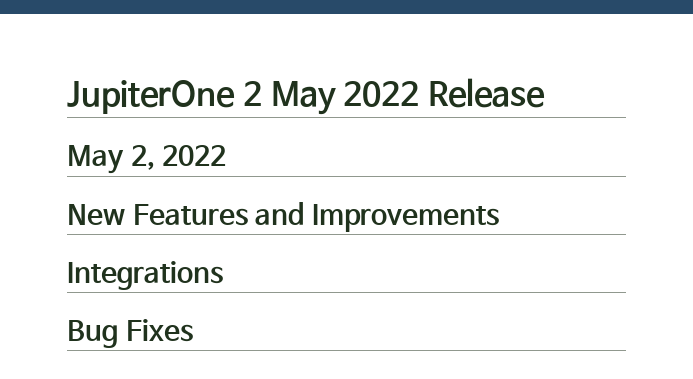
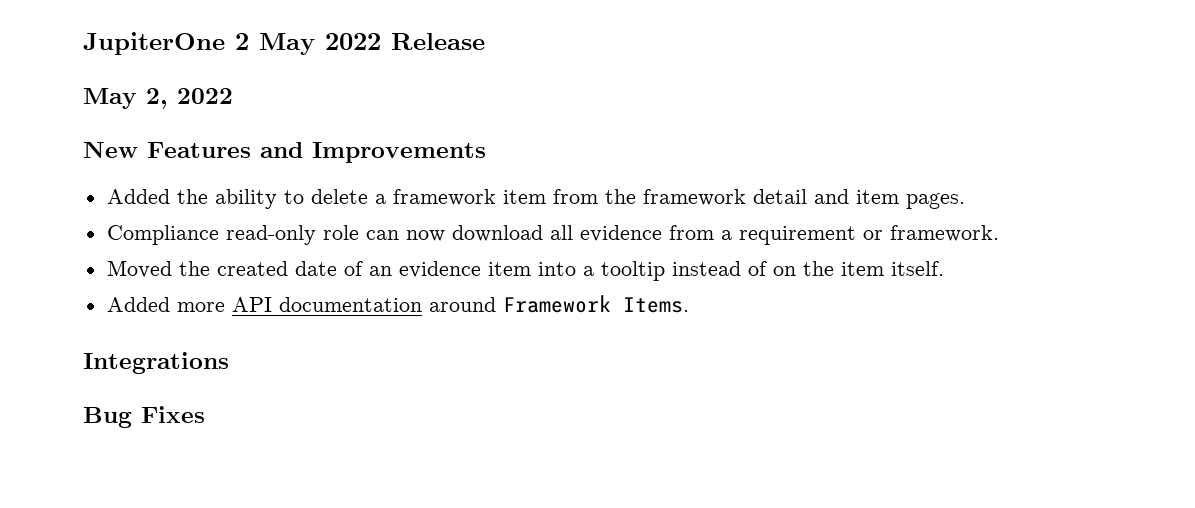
+ Added the ability to delete a framework item from the framework detail and item pages.
+ Compliance read-only role can now download all evidence from a requirement or framework.
+ Moved the created date of an evidence item into a tooltip instead of on the item itself.
+ Added more API documentation around Framework Items.

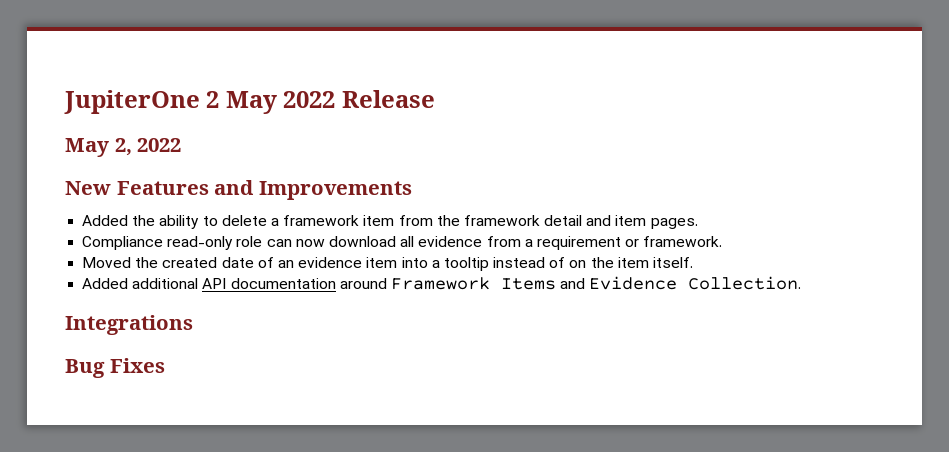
- Added more API documentation around Framework Items.
+ Added additional API documentation around Framework Items and Evidence Collection.

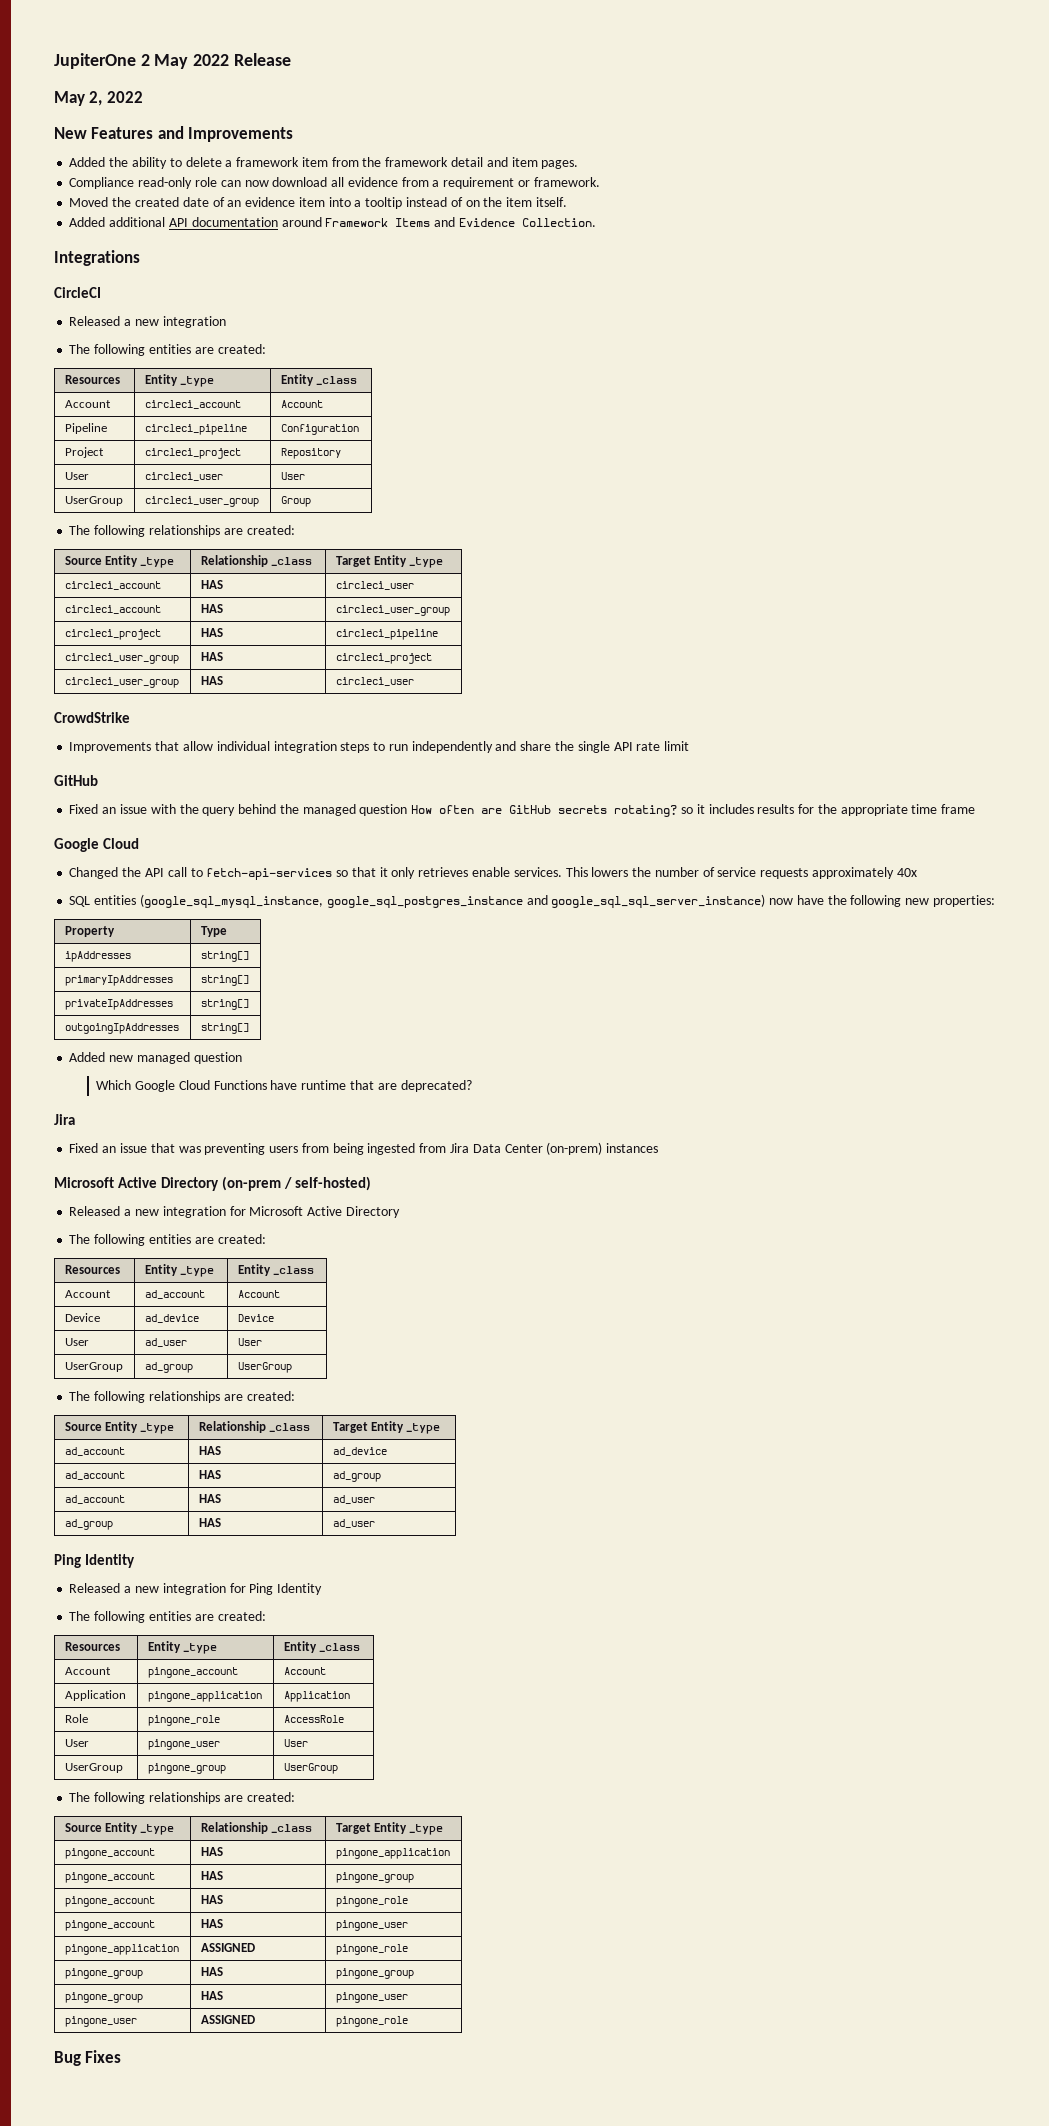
+ CircleCI
+ Released a new integration
+ The following entities are created:
+ Resources | Entity _type | Entity _class
+ Account | circleci_account | Account
+ Pipeline | circleci_pipeline | Configuration
+ Project | circleci_project | Repository
+ User | circleci_user | User
+ UserGroup | circleci_user_group | Group
+ The following relationships are created:
+ Source Entity _type | Relationship _class | Target Entity _type
+ circleci_account | HAS | circleci_user
+ circleci_account | HAS | circleci_user_group
+ circleci_project | HAS | circleci_pipeline
+ circleci_user_group | HAS | circleci_project
+ circleci_user_group | HAS | circleci_user
+ CrowdStrike
+ Improvements that allow individual integration steps to run independently and share the single API rate limit
+ GitHub
+ Fixed an issue with the query behind the managed question How often are GitHub secrets rotating? so it includes results for the appropriate time frame
+ Google Cloud
+ Changed the API call to fetch-api-services so that it only retrieves enable services. This lowers the number of service requests approximately 40x
+ SQL entities (google_sql_mysql_instance, google_sql_postgres_instance and google_sql_sql_server_instance) now have the following new properties:
+ Property | Type
+ ipAddresses | string[]
+ primaryIpAddresses | string[]
+ privateIpAddresses | string[]
+ outgoingIpAddresses | string[]
+ Added new managed question
+ Which Google Cloud Functions have runtime that are deprecated?
+ Jira
+ Fixed an issue that was preventing users from being ingested from Jira Data Center (on-prem) instances
+ Microsoft Active Directory (on-prem / self-hosted)
+ Released a new integration for Microsoft Active Directory
+ The following entities are created:
+ Resources | Entity _type | Entity _class
+ Account | ad_account | Account
+ Device | ad_device | Device
+ User | ad_user | User
+ UserGroup | ad_group | UserGroup
+ The following relationships are created:
+ Source Entity _type | Relationship _class | Target Entity _type
+ ad_account | HAS | ad_device
+ ad_account | HAS | ad_group
+ ad_account | HAS | ad_user
+ ad_group | HAS | ad_user
+ Ping Identity
+ Released a new integration for Ping Identity
+ The following entities are created:
+ Resources | Entity _type | Entity _class
+ Account | pingone_account | Account
+ Application | pingone_application | Application
+ Role | pingone_role | AccessRole
+ User | pingone_user | User
+ UserGroup | pingone_group | UserGroup
+ The following relationships are created:
+ Source Entity _type | Relationship _class | Target Entity _type
+ pingone_account | HAS | pingone_application
+ pingone_account | HAS | pingone_group
+ pingone_account | HAS | pingone_role
+ pingone_account | HAS | pingone_user
+ pingone_application | ASSIGNED | pingone_role
+ pingone_group | HAS | pingone_group
+ pingone_group | HAS | pingone_user
+ pingone_user | ASSIGNED | pingone_role

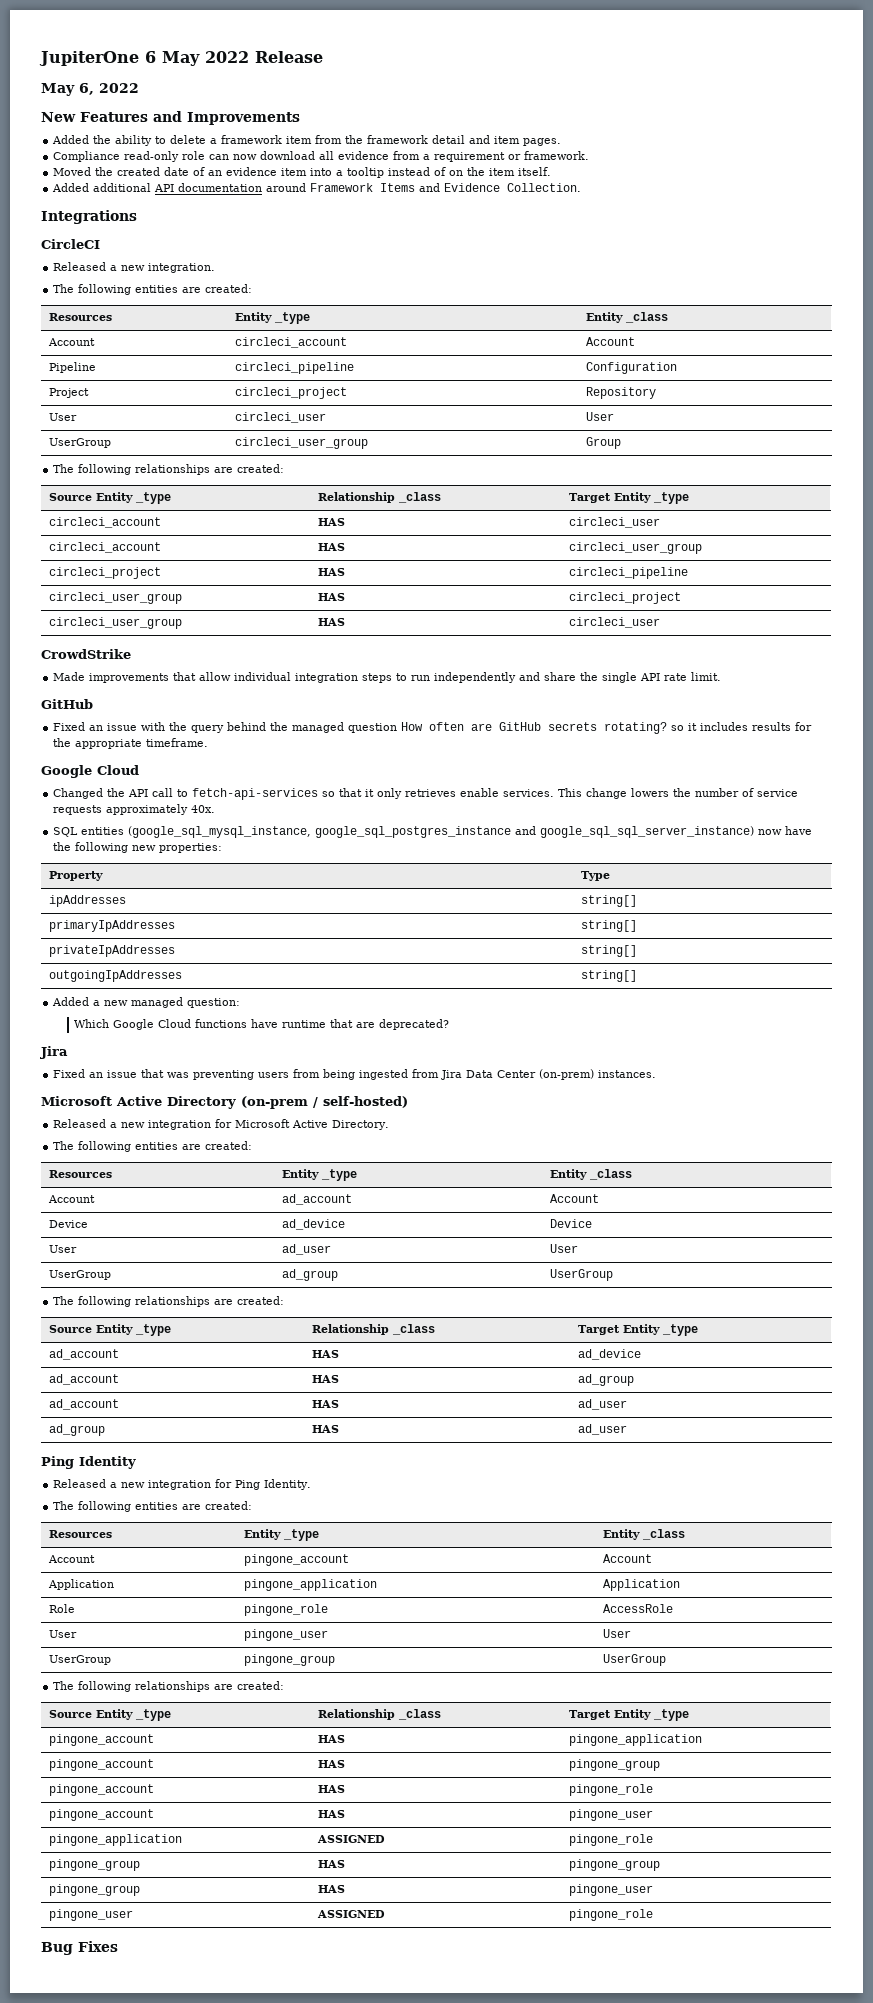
- JupiterOne 2 May 2022 Release
+ JupiterOne 6 May 2022 Release
- May 2, 2022
+ May 6, 2022
  CircleCI
- Released a new integration
+ Released a new integration.
- Improvements that allow individual integration steps to run independently and share the single API rate limit
+ Made improvements that allow individual integration steps to run independently and share the single API rate limit.
- Fixed an issue with the query behind the managed question How often are GitHub secrets rotating? so it includes results for the appropriate time frame
+ Fixed an issue with the query behind the managed question How often are GitHub secrets rotating? so it includes results for the appropriate timeframe.
- This lowers the number of service requests approximately 40x
+ This change lowers the number of service requests approximately 40x.
- Added new managed question
+ Added a new managed question:
- Which Google Cloud Functions have runtime that are deprecated?
+ Which Google Cloud functions have runtime that are deprecated?
- Fixed an issue that was preventing users from being ingested from Jira Data Center (on-prem) instances
+ Fixed an issue that was preventing users from being ingested from Jira Data Center (on-prem) instances.
- Released a new integration for Microsoft Active Directory
+ Released a new integration for Microsoft Active Directory.
- Released a new integration for Ping Identity
+ Released a new integration for Ping Identity.

